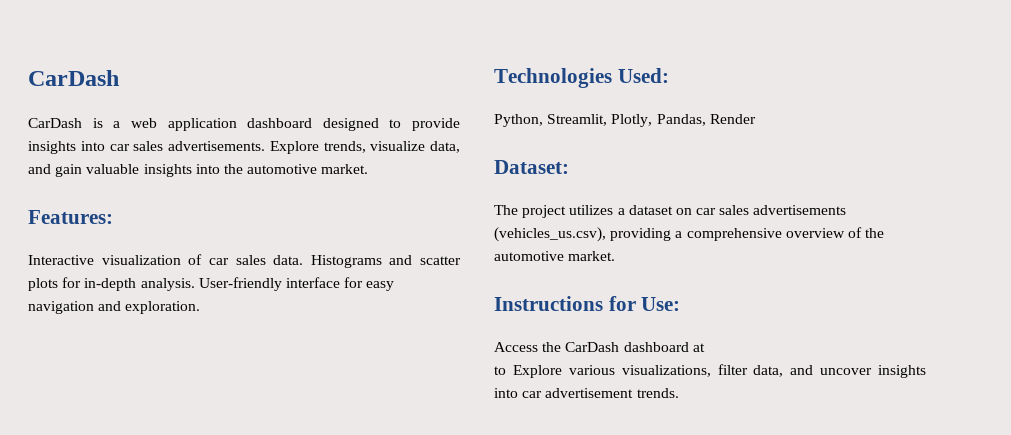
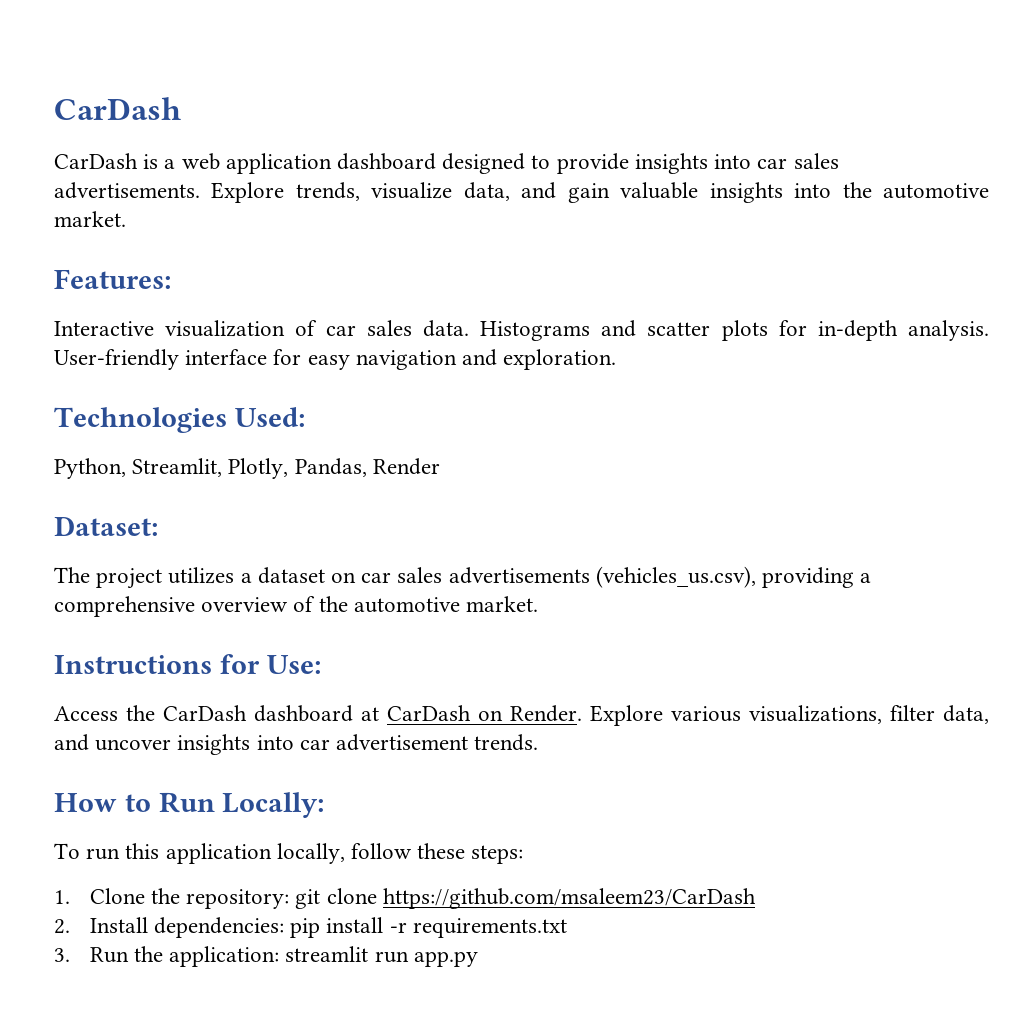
- Access the CarDash dashboard at
- to Explore various visualizations, filter data, and uncover insights into car advertisement trends.
+ Access the CarDash dashboard at CarDash on Render. Explore various visualizations, filter data, and uncover insights into car advertisement trends.
+ How to Run Locally:
+ To run this application locally, follow these steps:
+ 1. Clone the repository: git clone https://github.com/msaleem23/CarDash
+ 2. Install dependencies: pip install -r requirements.txt
+ 3. Run the application: streamlit run app.py

